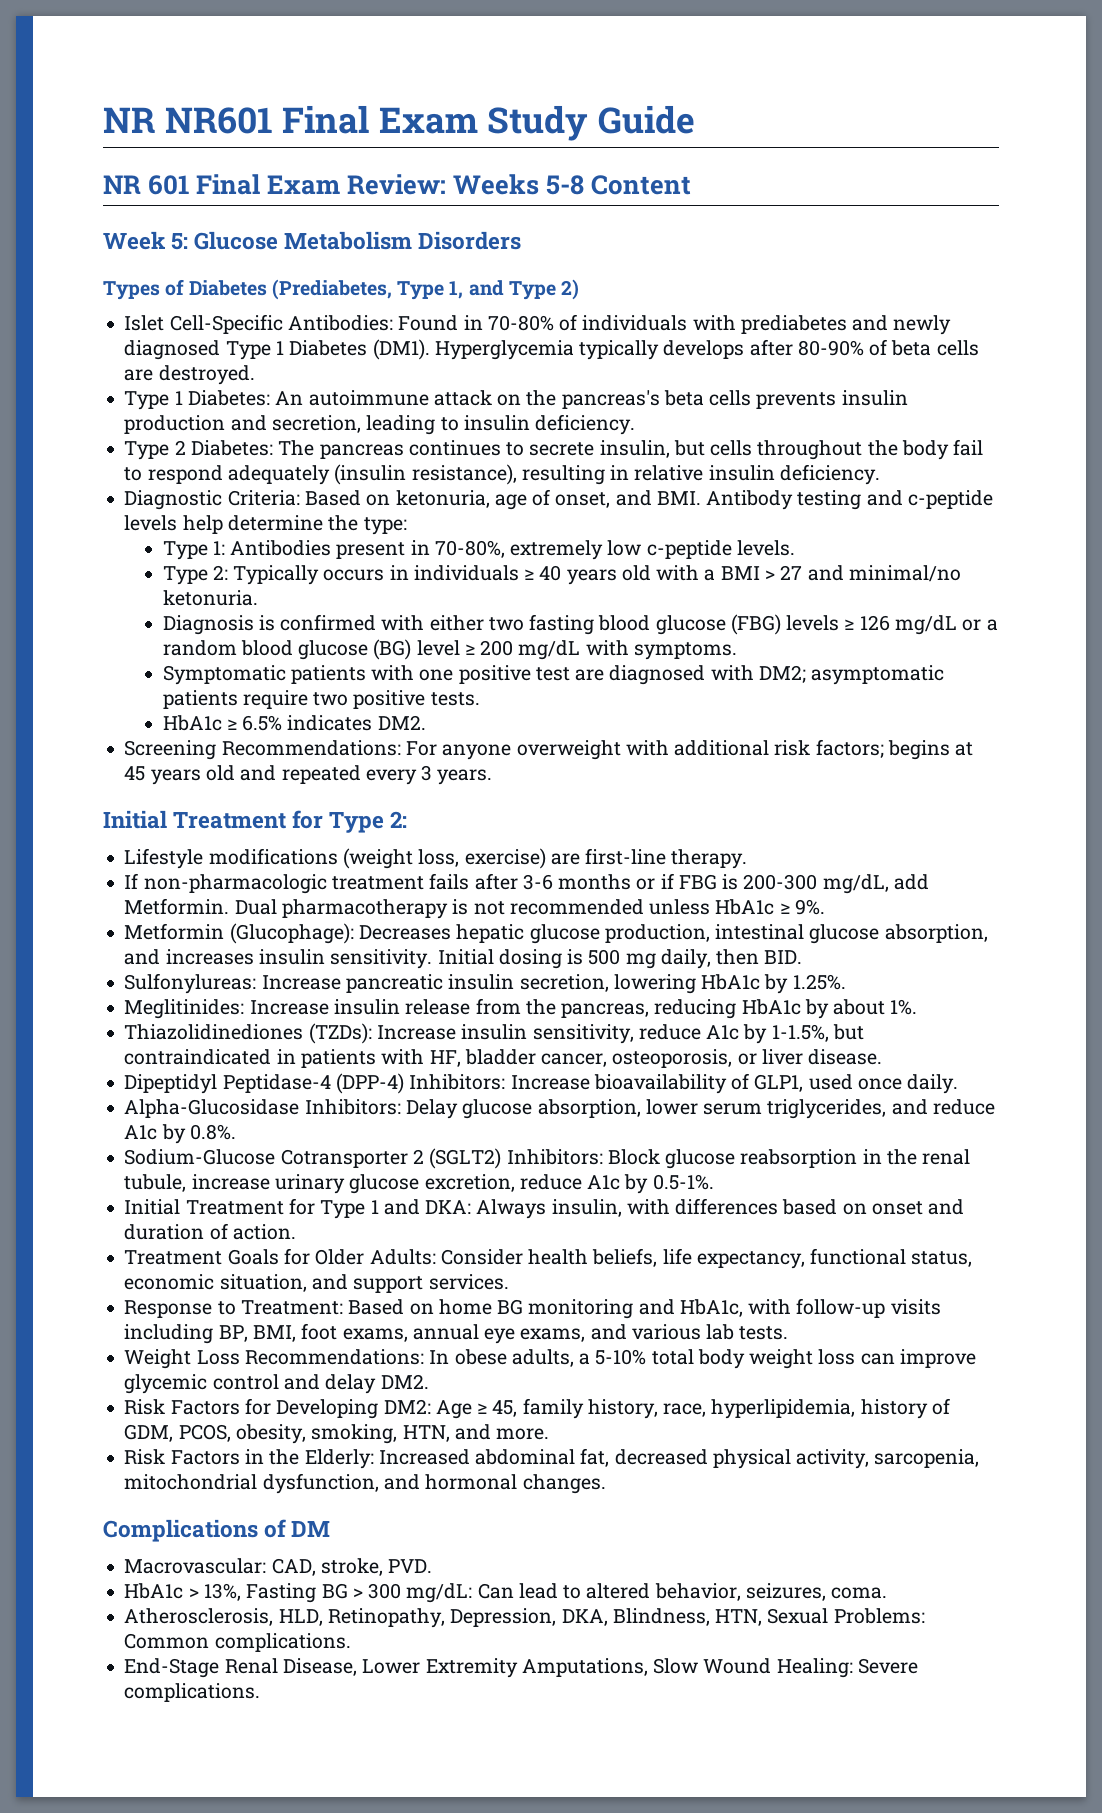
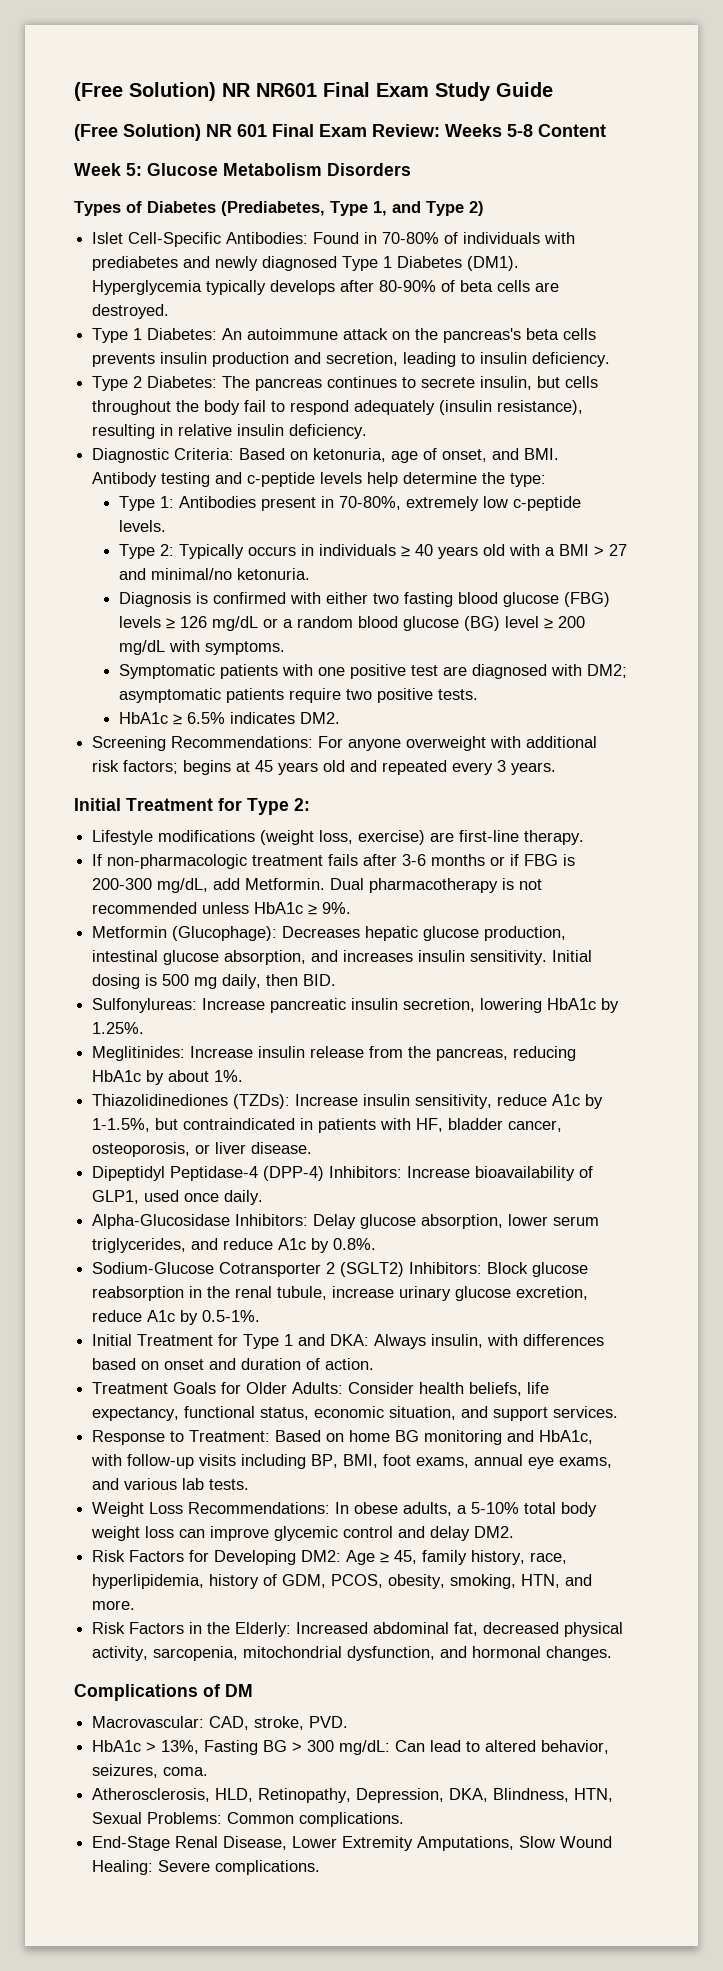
- NR NR601 Final Exam Study Guide
+ (Free Solution) NR NR601 Final Exam Study Guide
- NR 601 Final Exam Review: Weeks 5-8 Content
+ (Free Solution) NR 601 Final Exam Review: Weeks 5-8 Content

